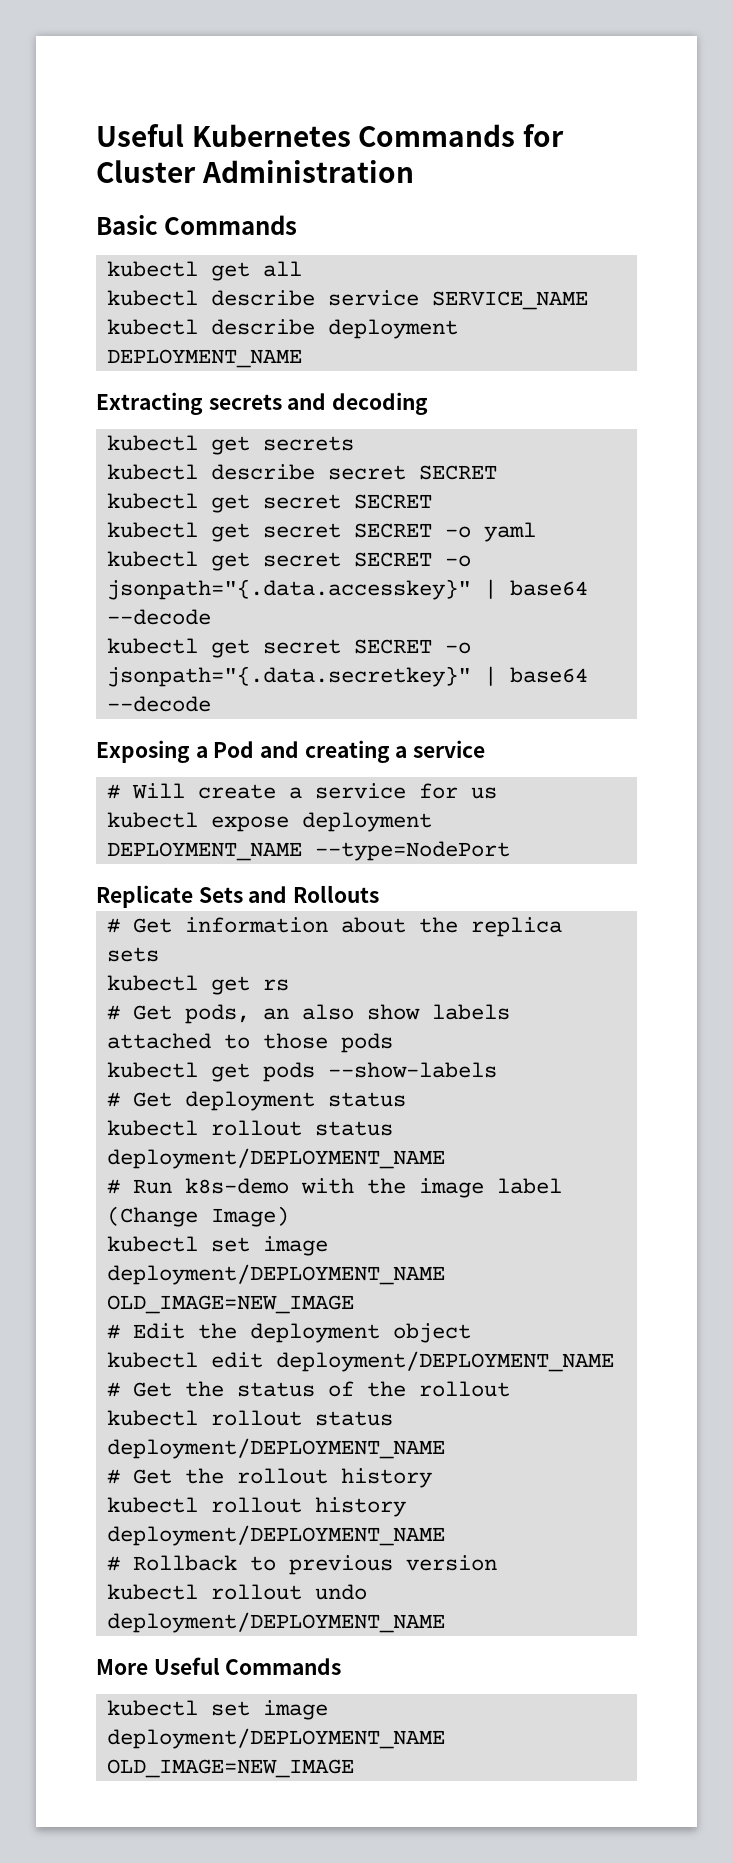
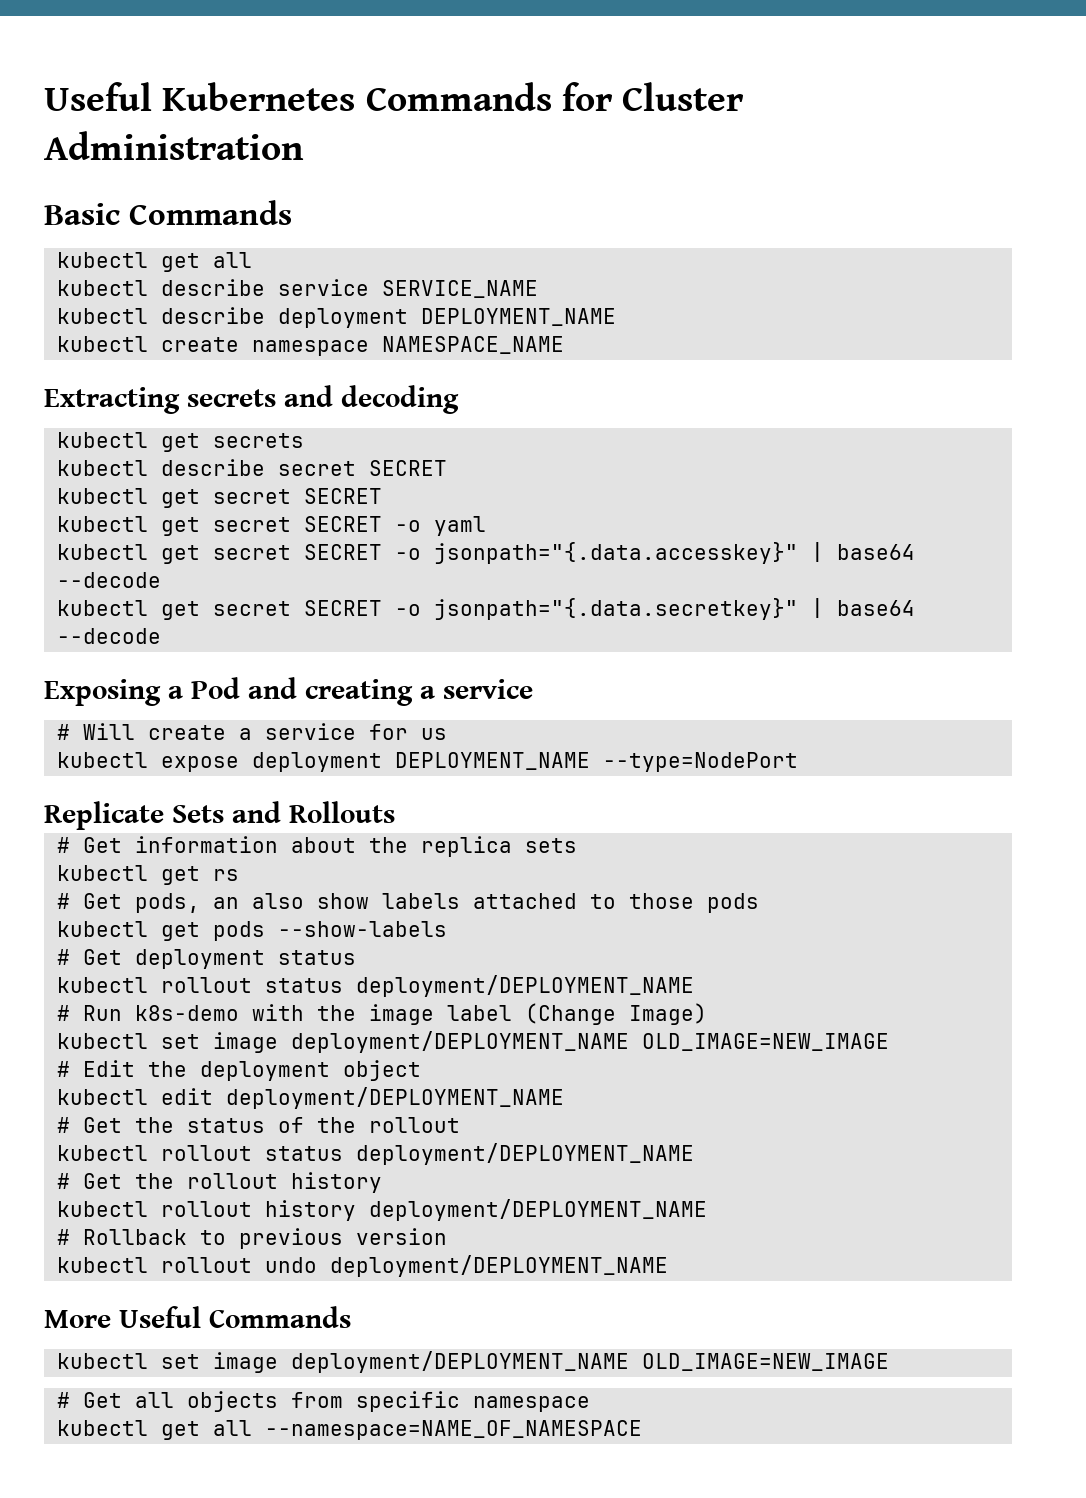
+ kubectl create namespace NAMESPACE_NAME
+ # Get all objects from specific namespace
+ kubectl get all --namespace=NAME_OF_NAMESPACE

